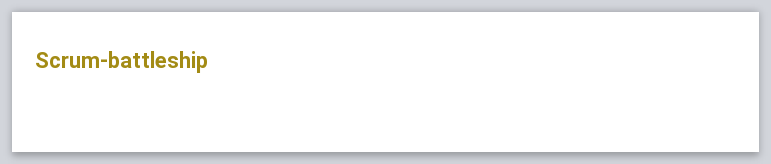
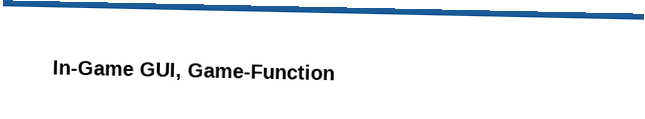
- Scrum-battleship
+ In-Game GUI, Game-Function

